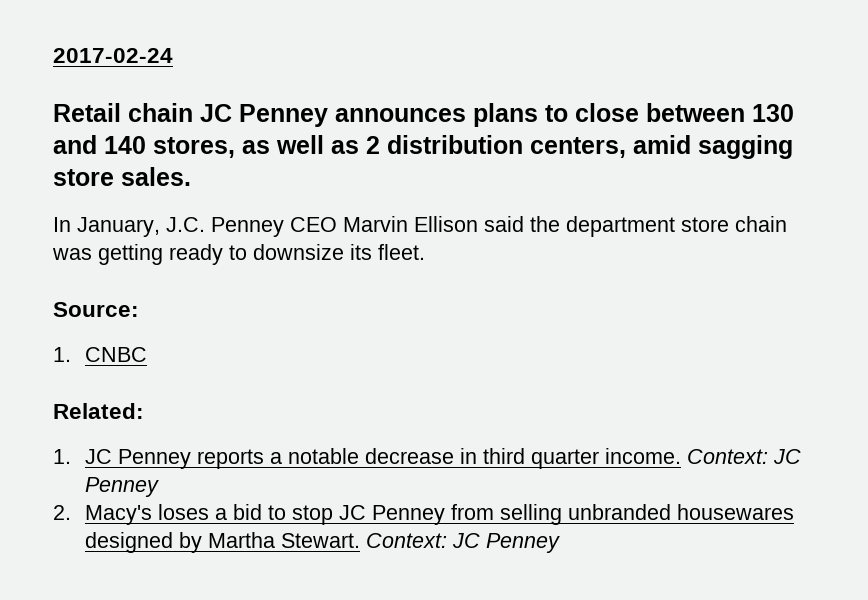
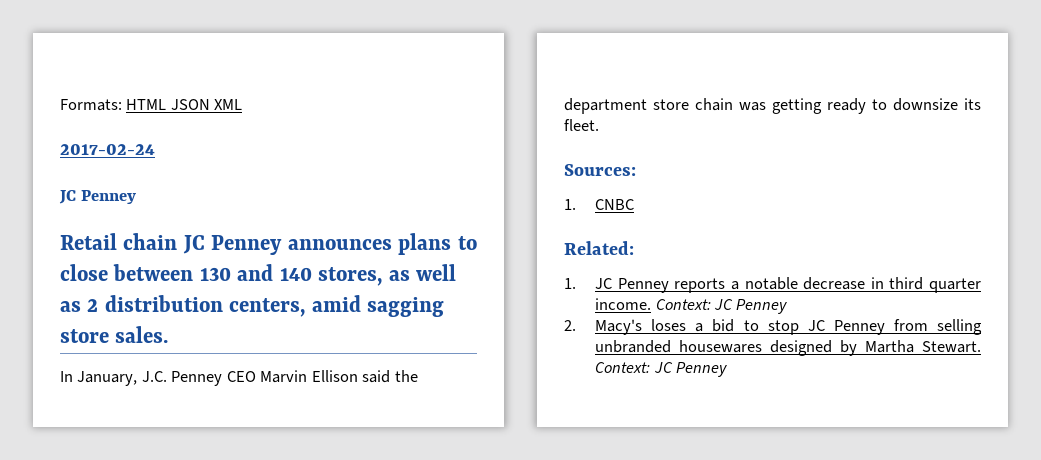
+ Formats: HTML JSON XML
  2017-02-24
+ JC Penney
- Source:
+ Sources:

